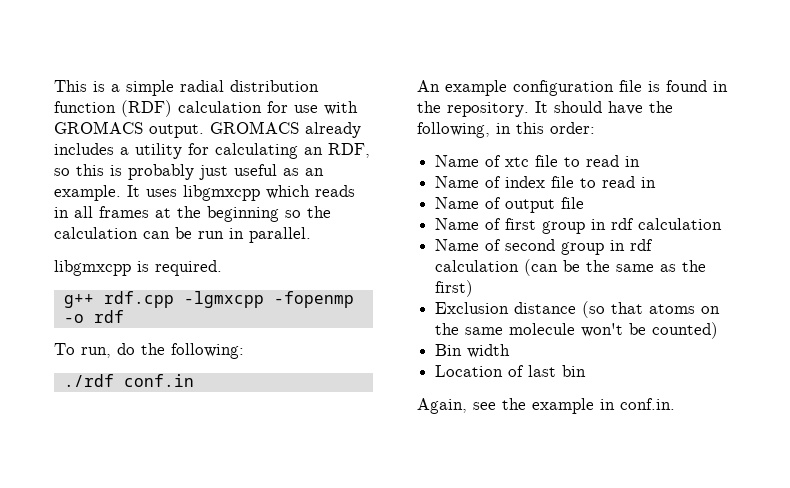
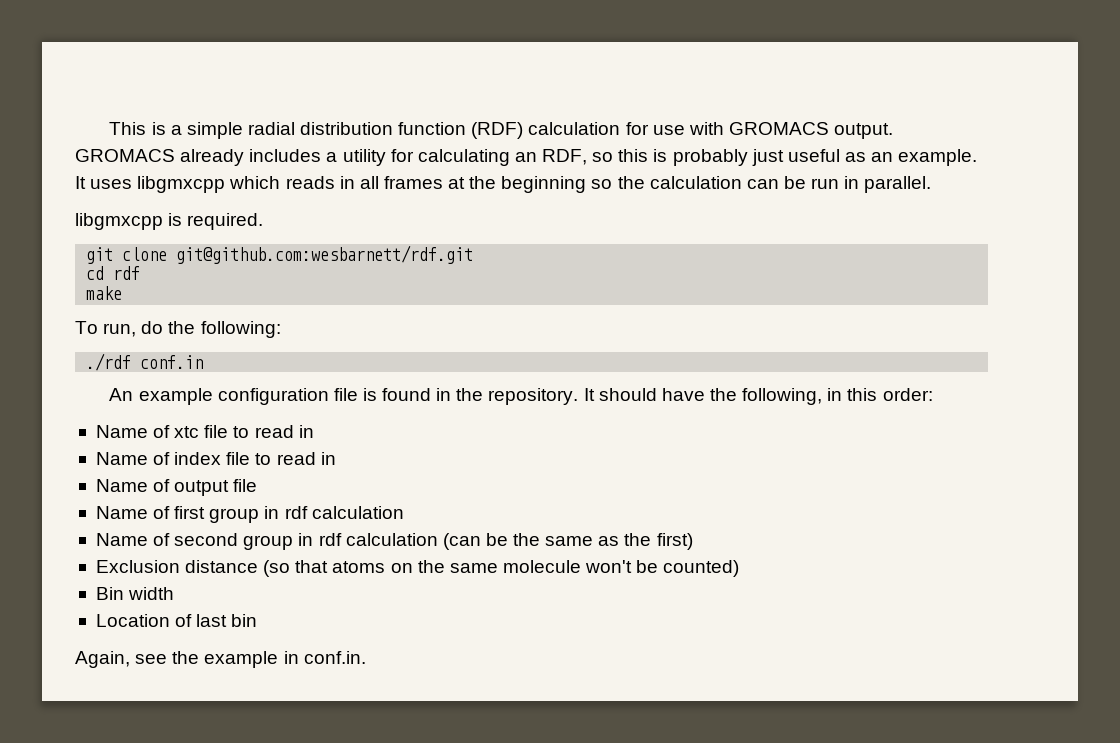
- g++ rdf.cpp -lgmxcpp -fopenmp -o rdf
+ git clone git@github.com:wesbarnett/rdf.git
+ cd rdf
+ make

